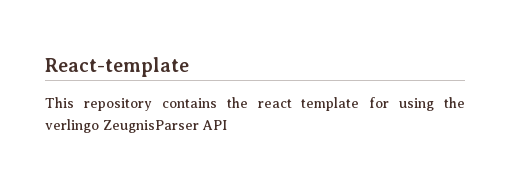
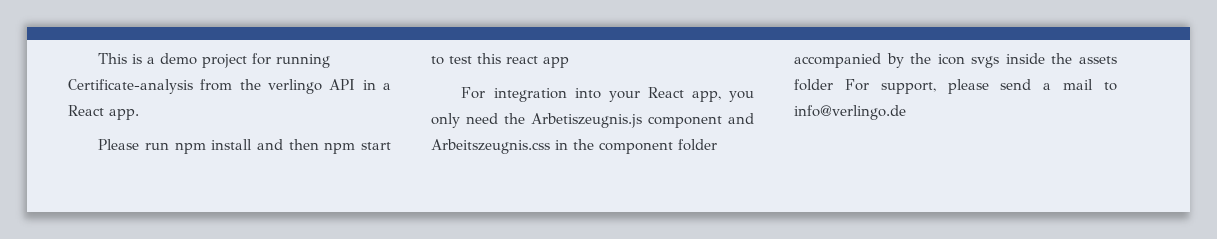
- React-template
- This repository contains the react template for using the verlingo ZeugnisParser API
+ This is a demo project for running Certificate-analysis from the verlingo API in a React app.
+ Please run npm install and then npm start to test this react app
+ For integration into your React app, you only need the Arbetiszeugnis.js component and Arbeitszeugnis.css in the component folder accompanied by the icon svgs inside the assets folder For support, please send a mail to info@verlingo.de

